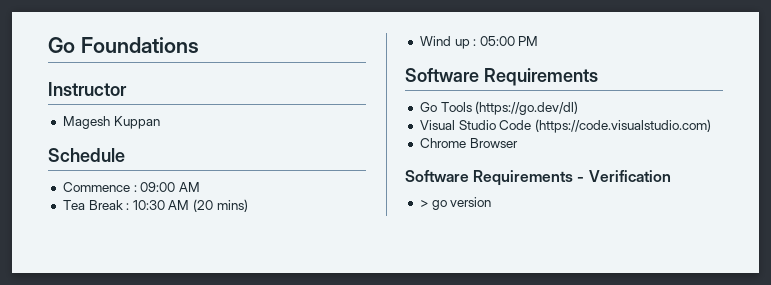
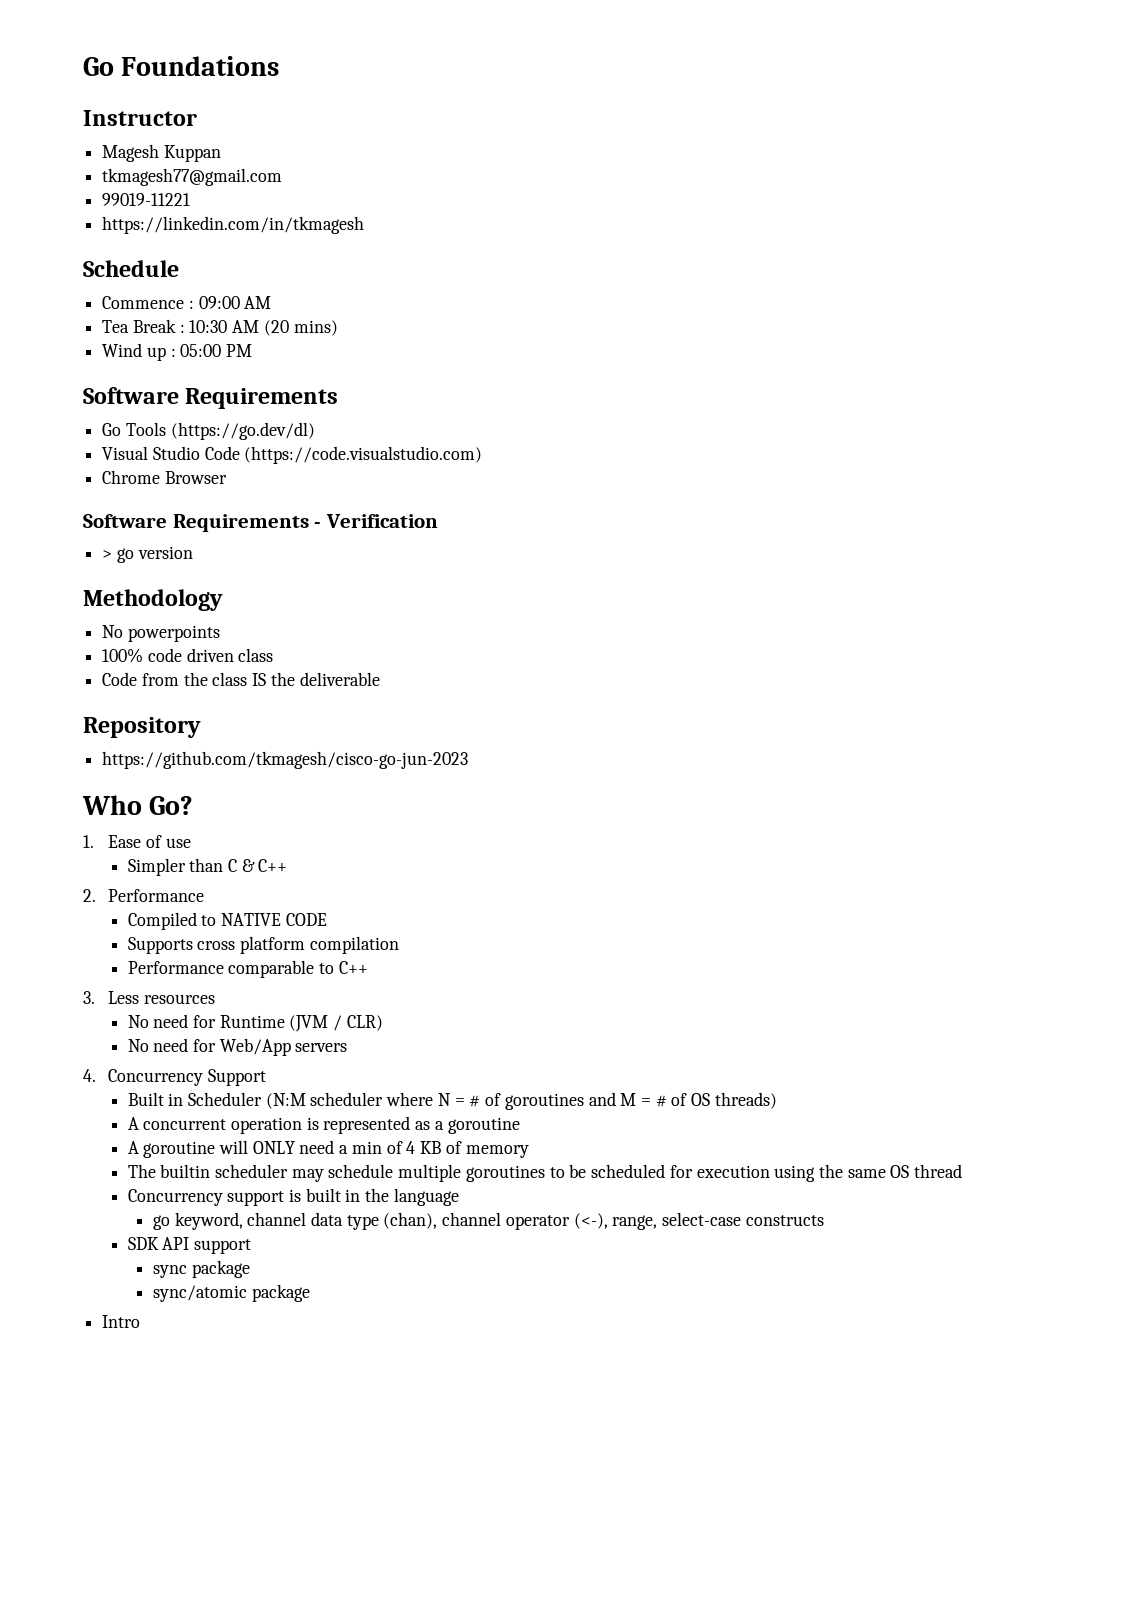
+ tkmagesh77@gmail.com
+ 99019-11221
+ https://linkedin.com/in/tkmagesh
+ Methodology
+ No powerpoints
+ 100% code driven class
+ Code from the class IS the deliverable
+ Repository
+ https://github.com/tkmagesh/cisco-go-jun-2023
+ Who Go?
+ 1. Ease of use
+ Simpler than C & C++
+ 2. Performance
+ Compiled to NATIVE CODE
+ Supports cross platform compilation
+ Performance comparable to C++
+ 3. Less resources
+ No need for Runtime (JVM / CLR)
+ No need for Web/App servers
+ 4. Concurrency Support
+ Built in Scheduler (N:M scheduler where N = # of goroutines and M = # of OS threads)
+ A concurrent operation is represented as a goroutine
+ A goroutine will ONLY need a min of 4 KB of memory
+ The builtin scheduler may schedule multiple goroutines to be scheduled for execution using the same OS thread
+ Concurrency support is built in the language
+ go keyword, channel data type (chan), channel operator (<-), range, select-case constructs
+ SDK API support
+ sync package
+ sync/atomic package
+ Intro

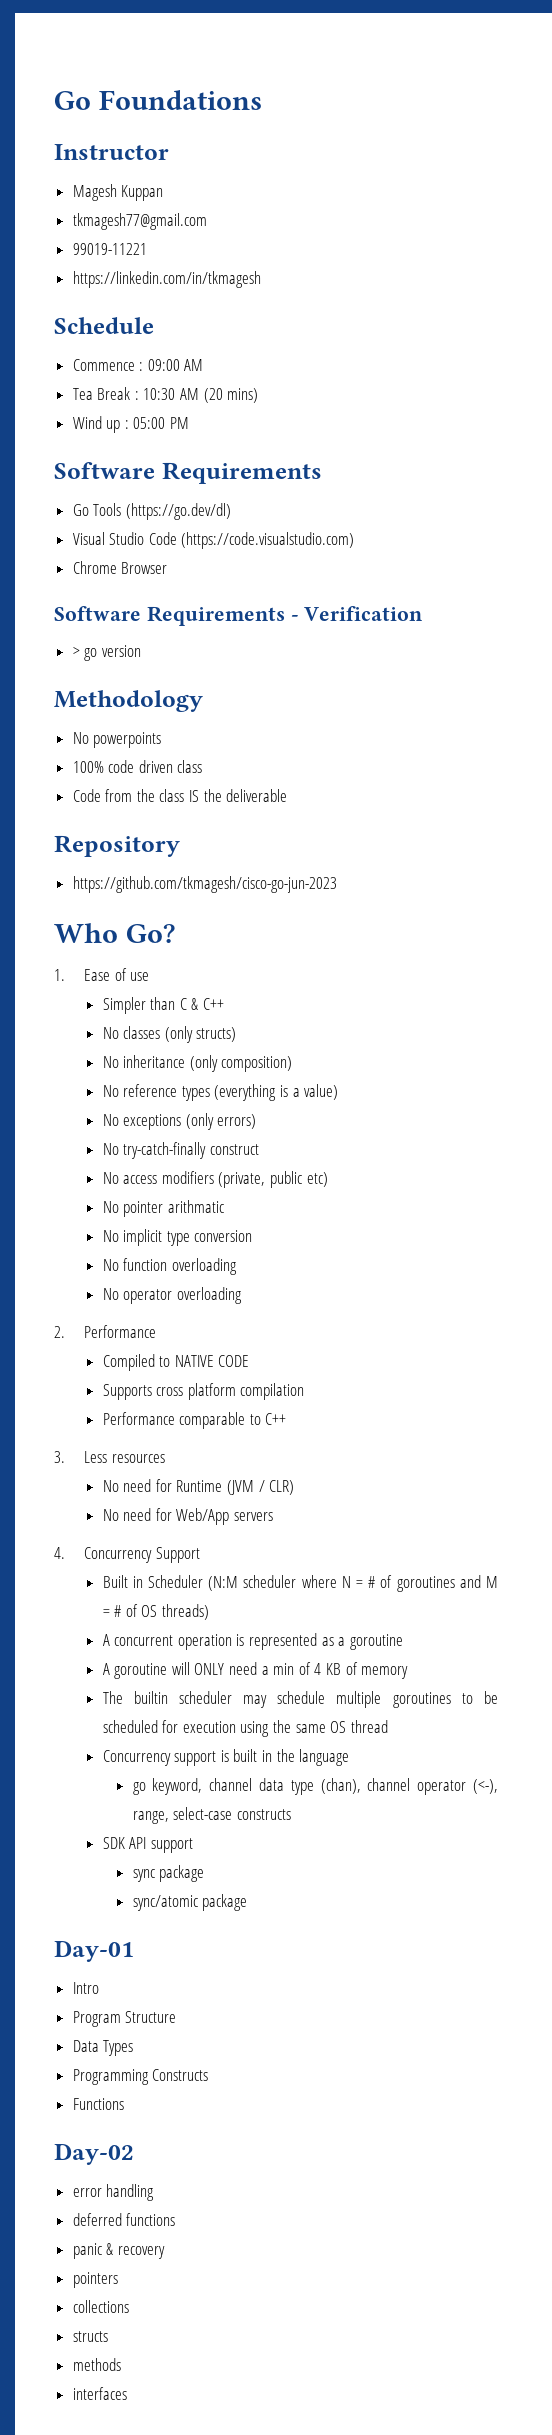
+ No classes (only structs)
+ No inheritance (only composition)
+ No reference types (everything is a value)
+ No exceptions (only errors)
+ No try-catch-finally construct
+ No access modifiers (private, public etc)
+ No pointer arithmatic
+ No implicit type conversion
+ No function overloading
+ No operator overloading
+ Day-01
+ Program Structure
+ Data Types
+ Programming Constructs
+ Functions
+ Day-02
+ error handling
+ deferred functions
+ panic & recovery
+ pointers
+ collections
+ structs
+ methods
+ interfaces

